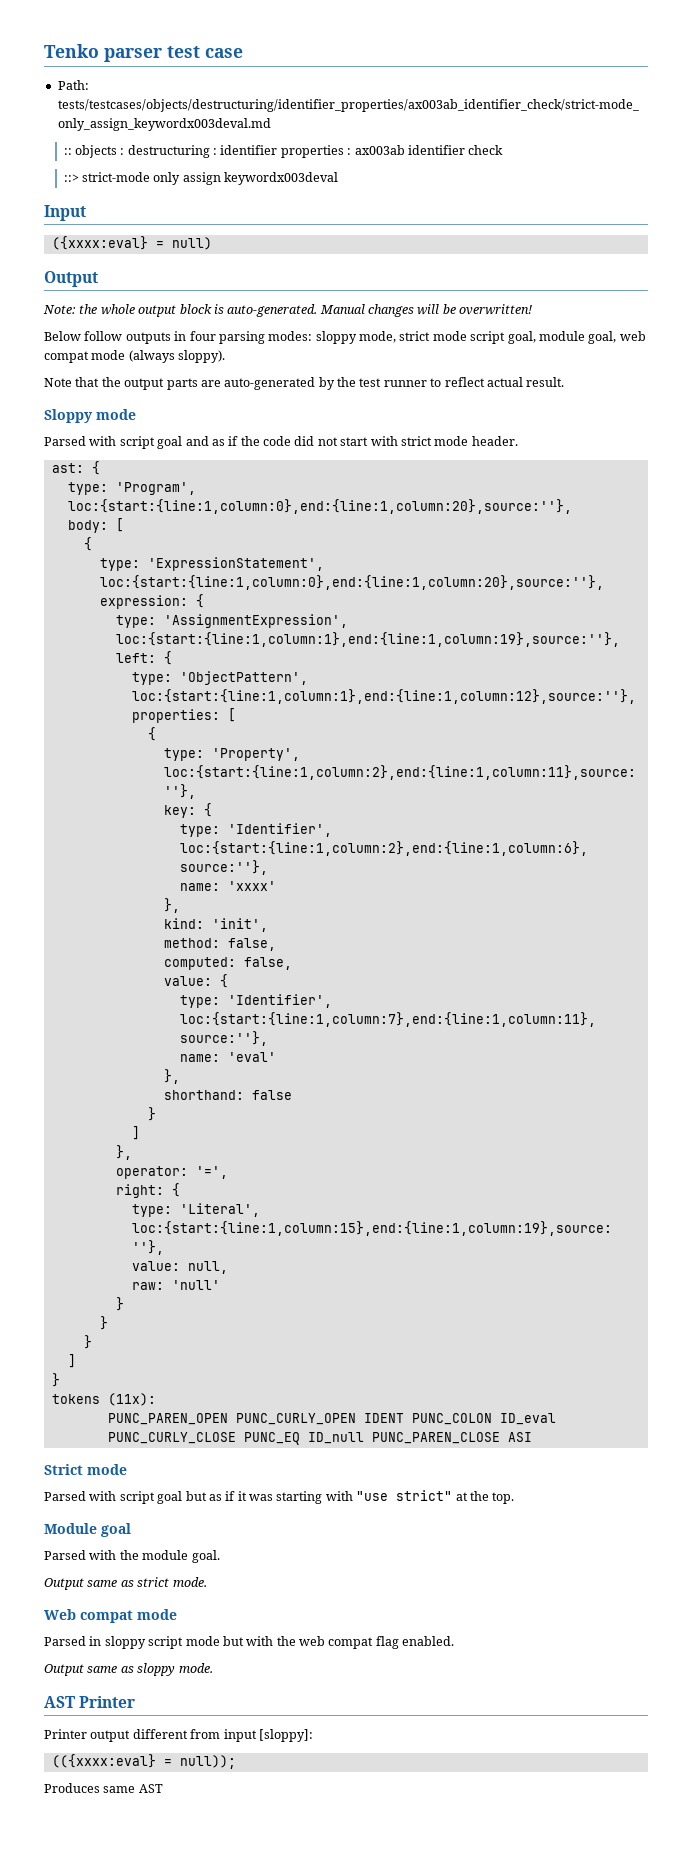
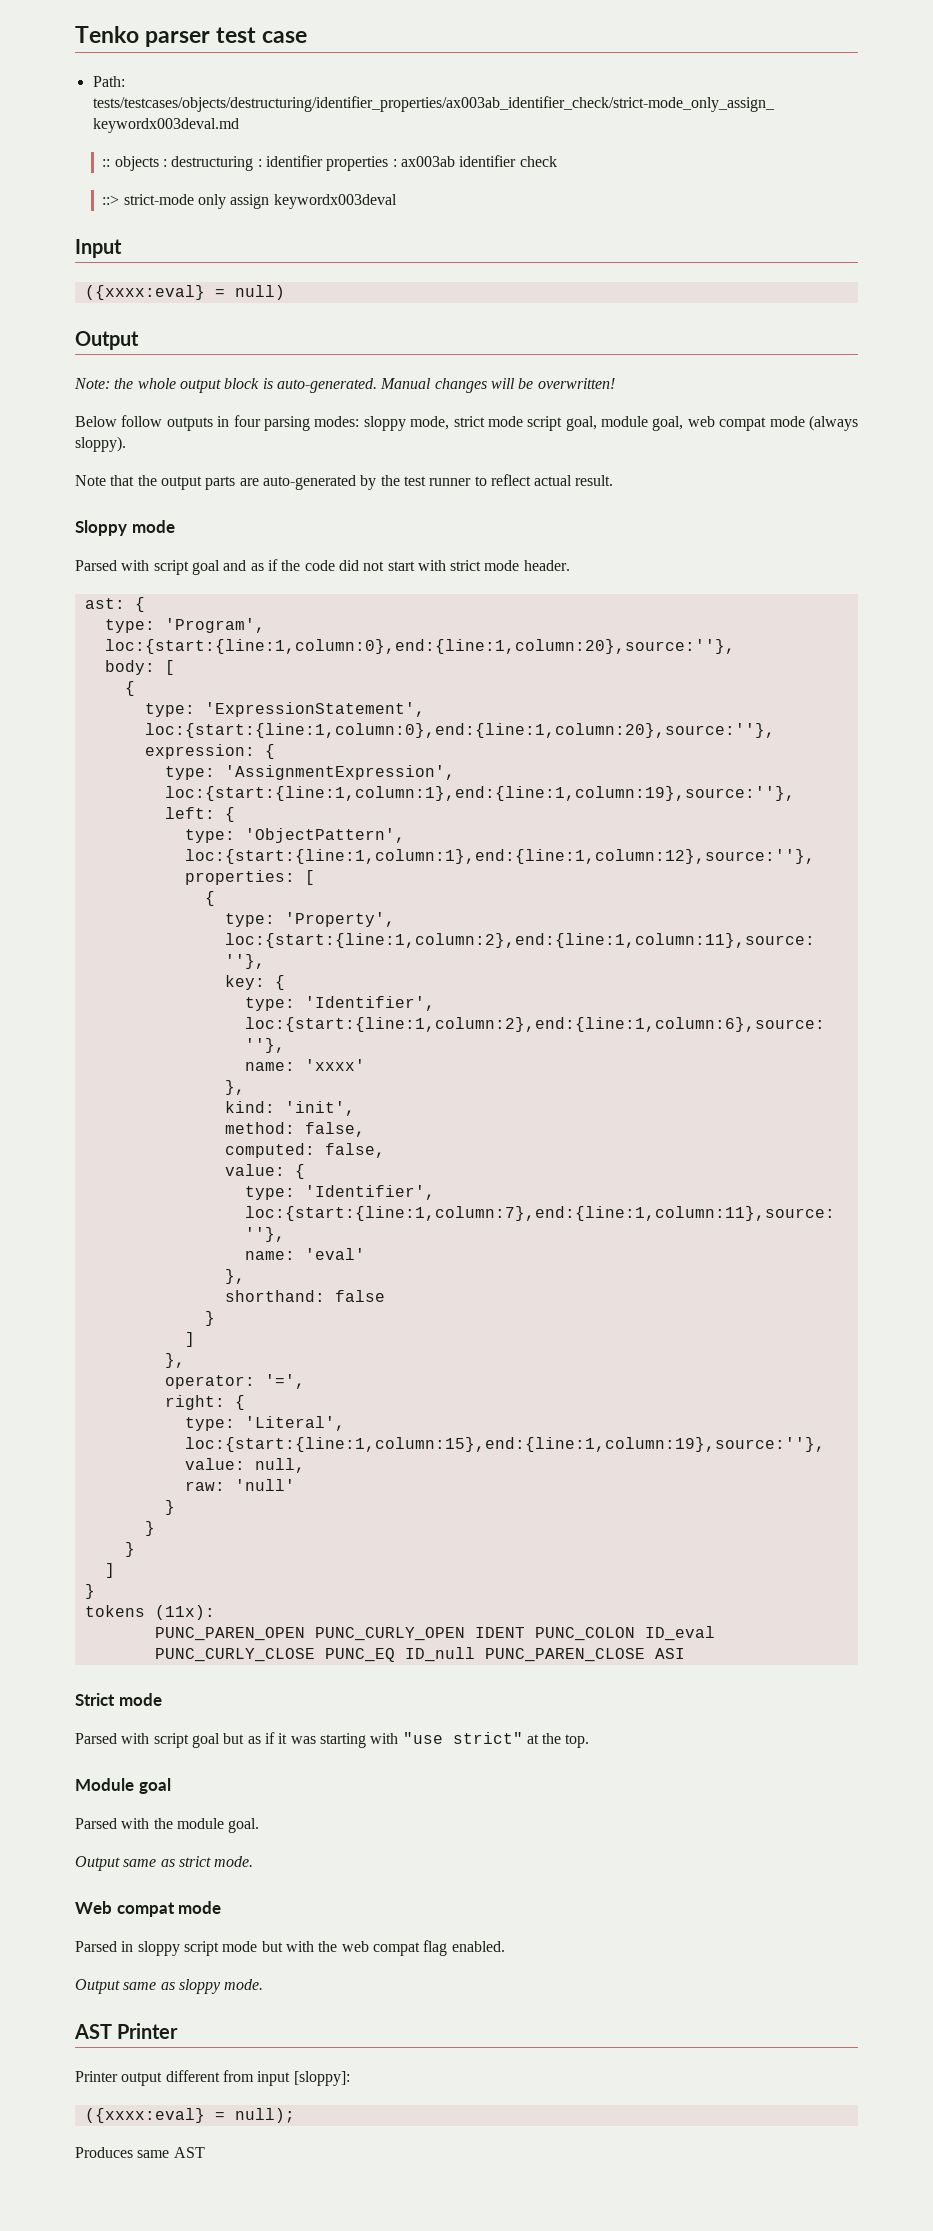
- (({xxxx:eval} = null));
+ ({xxxx:eval} = null);

